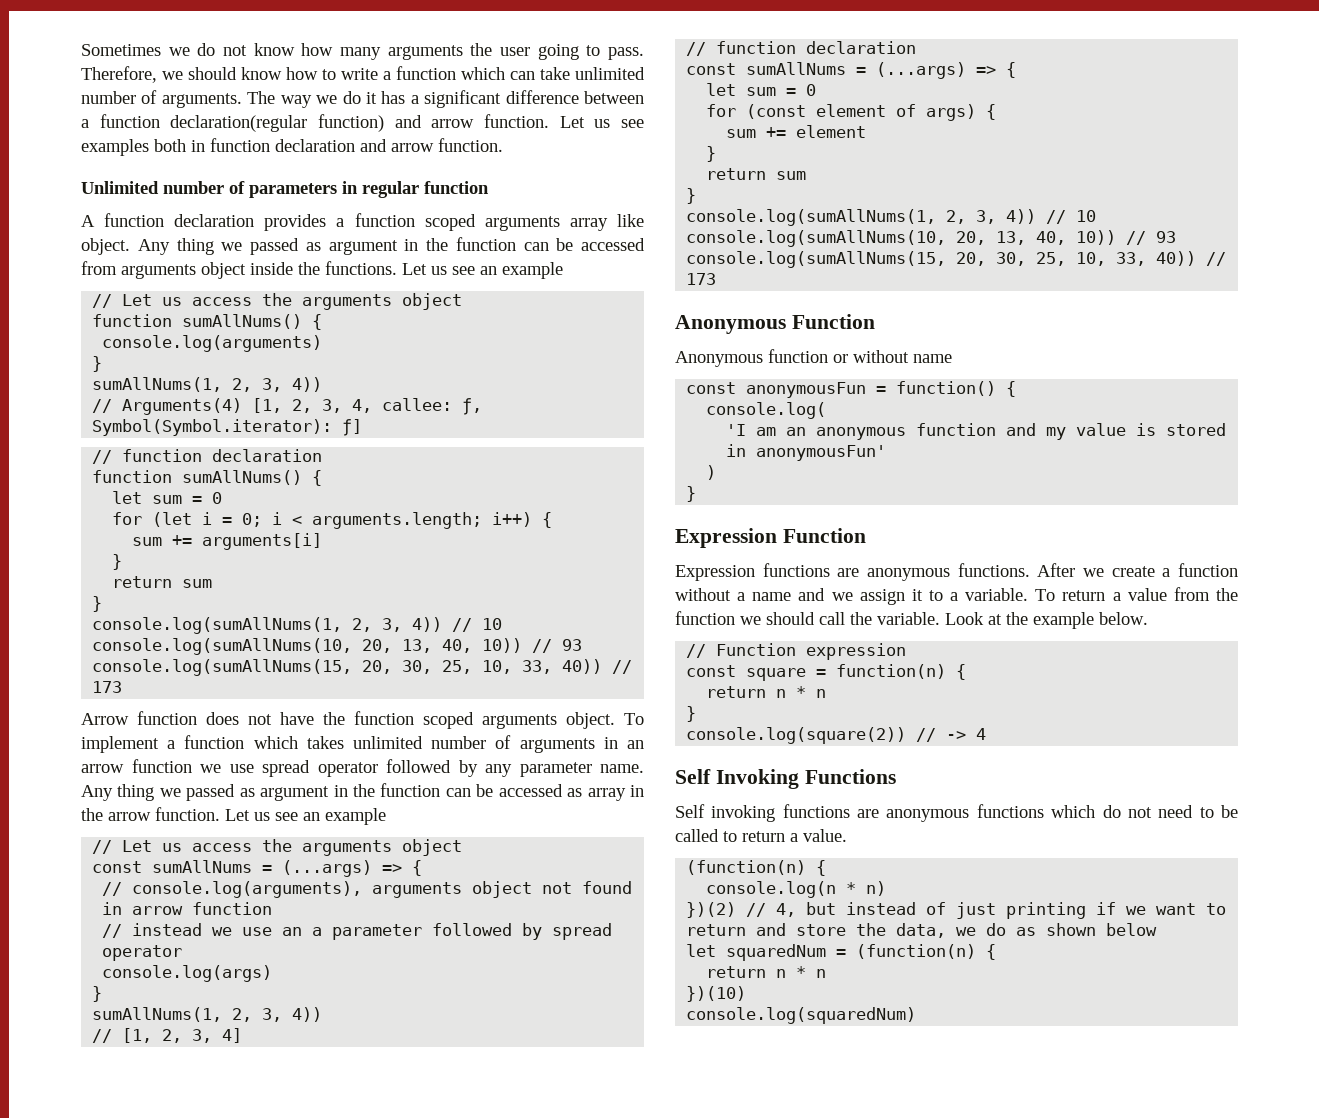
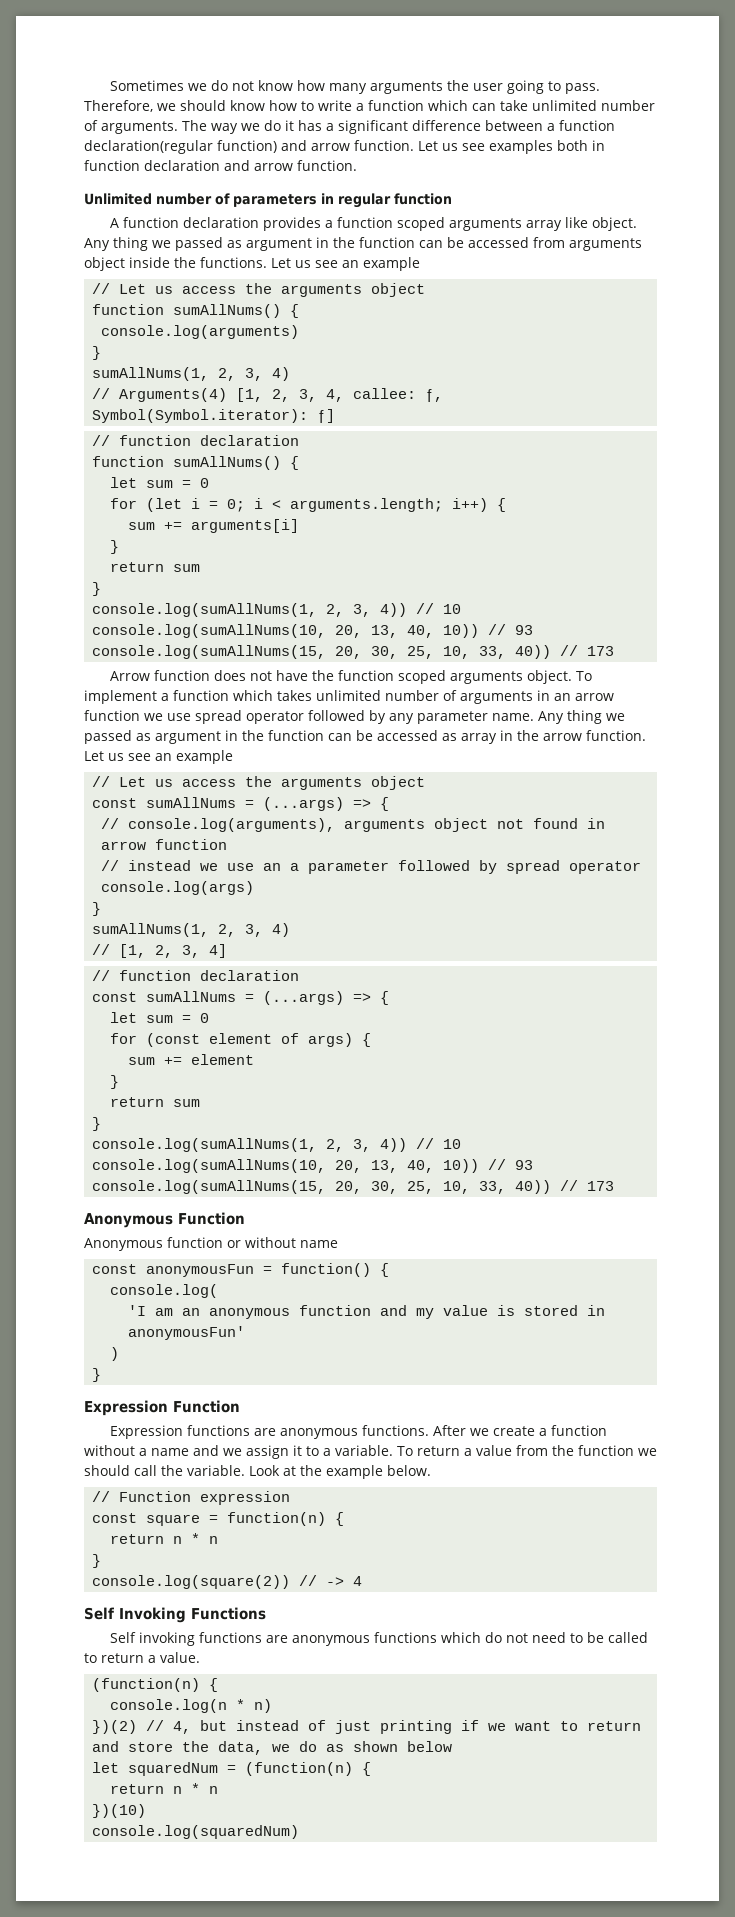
  console.log(arguments)
  }
- sumAllNums(1, 2, 3, 4))
+ sumAllNums(1, 2, 3, 4)
  console.log(args)
  }
- sumAllNums(1, 2, 3, 4))
+ sumAllNums(1, 2, 3, 4)

